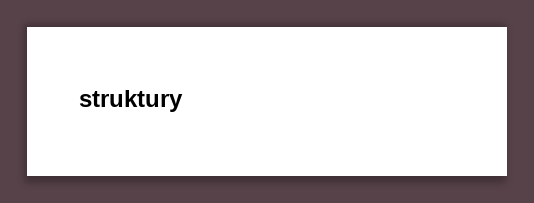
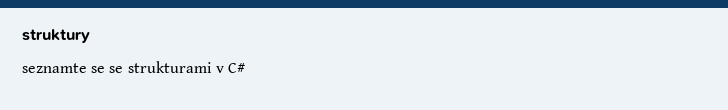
+ seznamte se se strukturami v C#

